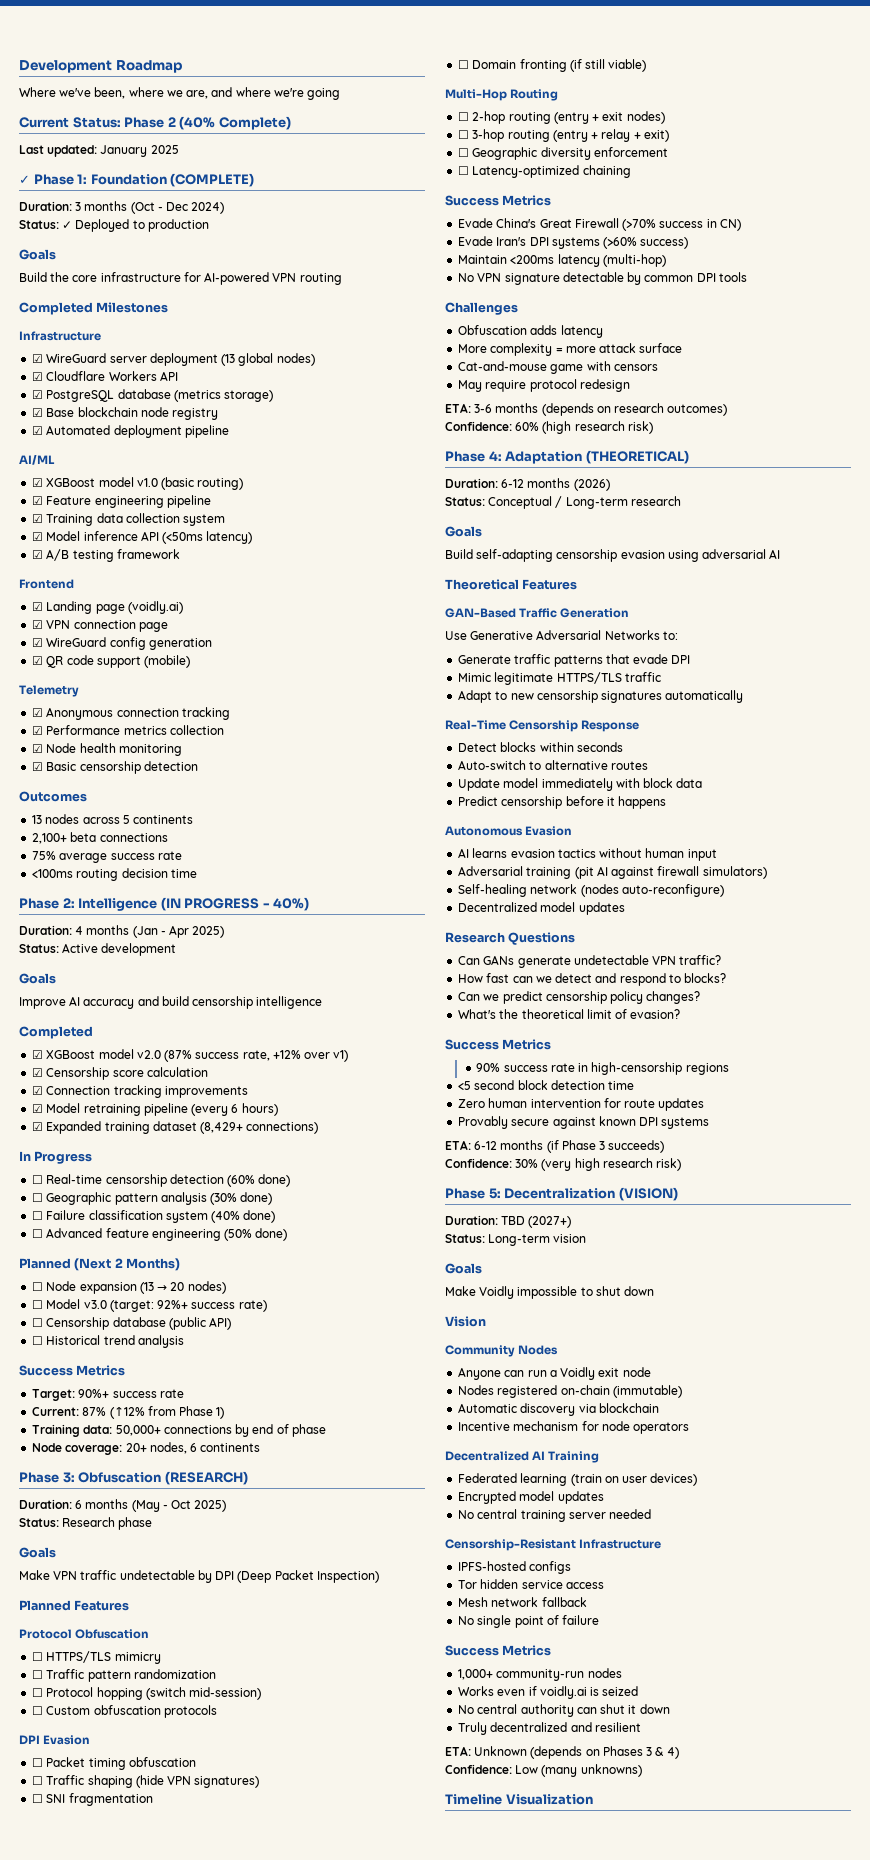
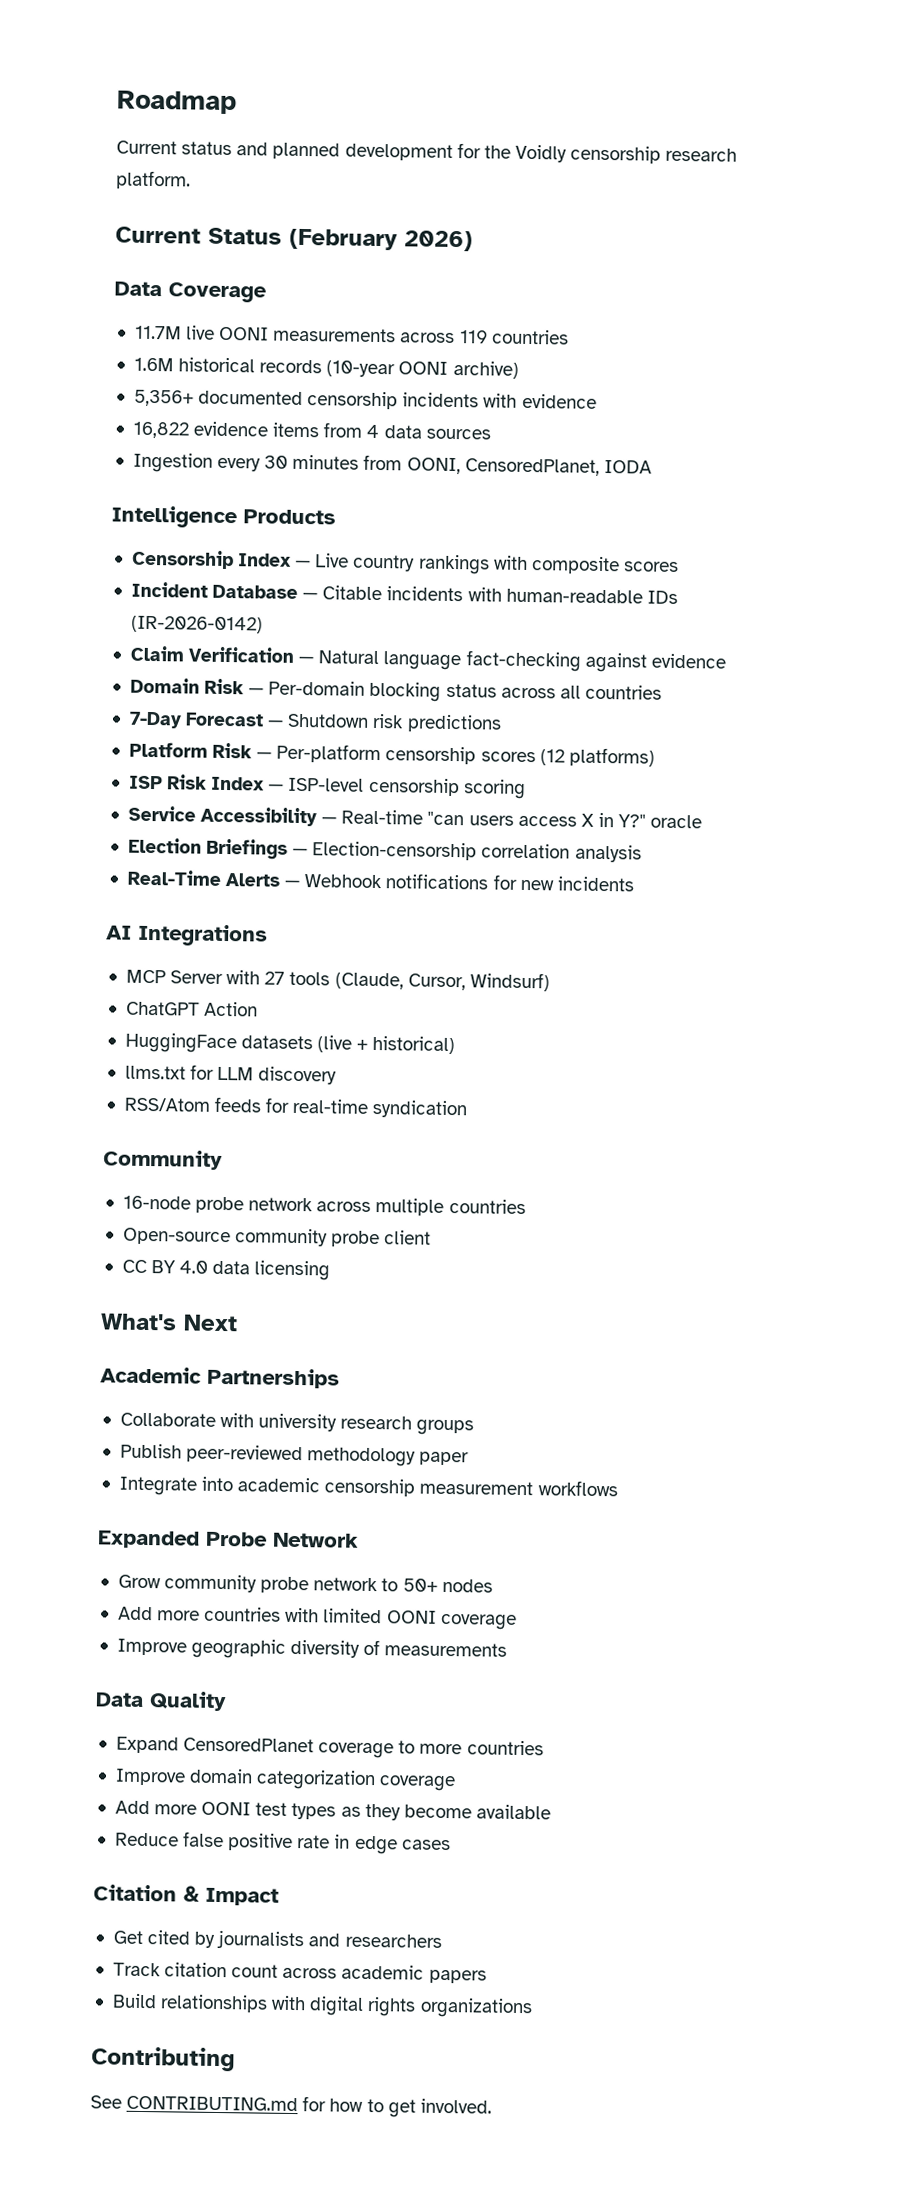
- Development Roadmap
+ Roadmap
- Where we've been, where we are, and where we're going
- Current Status: Phase 2 (40% Complete)
- Last updated: January 2025
- ✓ Phase 1: Foundation (COMPLETE)
- Duration: 3 months (Oct - Dec 2024)
- Status: ✓ Deployed to production
- Goals
- Build the core infrastructure for AI-powered VPN routing
- Completed Milestones
- Infrastructure
- ☑ WireGuard server deployment (13 global nodes)
- ☑ Cloudflare Workers API
- ☑ PostgreSQL database (metrics storage)
- ☑ Base blockchain node registry
- ☑ Automated deployment pipeline
- AI/ML
- ☑ XGBoost model v1.0 (basic routing)
- ☑ Feature engineering pipeline
- ☑ Training data collection system
- ☑ Model inference API (<50ms latency)
- ☑ A/B testing framework
- Frontend
- ☑ Landing page (voidly.ai)
- ☑ VPN connection page
- ☑ WireGuard config generation
- ☑ QR code support (mobile)
- Telemetry
- ☑ Anonymous connection tracking
- ☑ Performance metrics collection
- ☑ Node health monitoring
- ☑ Basic censorship detection
- Outcomes
- 13 nodes across 5 continents
- 2,100+ beta connections
- 75% average success rate
- <100ms routing decision time
- Phase 2: Intelligence (IN PROGRESS - 40%)
- Duration: 4 months (Jan - Apr 2025)
- Status: Active development
- Goals
- Improve AI accuracy and build censorship intelligence
- Completed
- ☑ XGBoost model v2.0 (87% success rate, +12% over v1)
- ☑ Censorship score calculation
- ☑ Connection tracking improvements
- ☑ Model retraining pipeline (every 6 hours)
- ☑ Expanded training dataset (8,429+ connections)
- In Progress
- ☐ Real-time censorship detection (60% done)
- ☐ Geographic pattern analysis (30% done)
- ☐ Failure classification system (40% done)
- ☐ Advanced feature engineering (50% done)
- Planned (Next 2 Months)
- ☐ Node expansion (13 → 20 nodes)
- ☐ Model v3.0 (target: 92%+ success rate)
- ☐ Censorship database (public API)
- ☐ Historical trend analysis
- Success Metrics
- Target: 90%+ success rate
- Current: 87% (↑12% from Phase 1)
- Training data: 50,000+ connections by end of phase
- Node coverage: 20+ nodes, 6 continents
- Phase 3: Obfuscation (RESEARCH)
- Duration: 6 months (May - Oct 2025)
- Status: Research phase
- Goals
- Make VPN traffic undetectable by DPI (Deep Packet Inspection)
- Planned Features
- Protocol Obfuscation
- ☐ HTTPS/TLS mimicry
- ☐ Traffic pattern randomization
- ☐ Protocol hopping (switch mid-session)
- ☐ Custom obfuscation protocols
- DPI Evasion
- ☐ Packet timing obfuscation
- ☐ Traffic shaping (hide VPN signatures)
- ☐ SNI fragmentation
- ☐ Domain fronting (if still viable)
- Multi-Hop Routing
- ☐ 2-hop routing (entry + exit nodes)
- ☐ 3-hop routing (entry + relay + exit)
- ☐ Geographic diversity enforcement
- ☐ Latency-optimized chaining
- Success Metrics
- Evade China's Great Firewall (>70% success in CN)
- Evade Iran's DPI systems (>60% success)
- Maintain <200ms latency (multi-hop)
- No VPN signature detectable by common DPI tools
- Challenges
- Obfuscation adds latency
- More complexity = more attack surface
- Cat-and-mouse game with censors
- May require protocol redesign
- ETA: 3-6 months (depends on research outcomes)
- Confidence: 60% (high research risk)
- Phase 4: Adaptation (THEORETICAL)
- Duration: 6-12 months (2026)
- Status: Conceptual / Long-term research
- Goals
- Build self-adapting censorship evasion using adversarial AI
- Theoretical Features
- GAN-Based Traffic Generation
- Use Generative Adversarial Networks to:
- Generate traffic patterns that evade DPI
- Mimic legitimate HTTPS/TLS traffic
- Adapt to new censorship signatures automatically
- Real-Time Censorship Response
- Detect blocks within seconds
- Auto-switch to alternative routes
- Update model immediately with block data
- Predict censorship before it happens
- Autonomous Evasion
- AI learns evasion tactics without human input
- Adversarial training (pit AI against firewall simulators)
- Self-healing network (nodes auto-reconfigure)
- Decentralized model updates
- Research Questions
- Can GANs generate undetectable VPN traffic?
- How fast can we detect and respond to blocks?
- Can we predict censorship policy changes?
- What's the theoretical limit of evasion?
- Success Metrics
- 90% success rate in high-censorship regions
- <5 second block detection time
- Zero human intervention for route updates
- Provably secure against known DPI systems
- ETA: 6-12 months (if Phase 3 succeeds)
- Confidence: 30% (very high research risk)
- Phase 5: Decentralization (VISION)
- Duration: TBD (2027+)
- Status: Long-term vision
- Goals
- Make Voidly impossible to shut down
- Vision
- Community Nodes
- Anyone can run a Voidly exit node
- Nodes registered on-chain (immutable)
- Automatic discovery via blockchain
- Incentive mechanism for node operators
- Decentralized AI Training
- Federated learning (train on user devices)
- Encrypted model updates
- No central training server needed
- Censorship-Resistant Infrastructure
- IPFS-hosted configs
- Tor hidden service access
- Mesh network fallback
- No single point of failure
- Success Metrics
- 1,000+ community-run nodes
- Works even if voidly.ai is seized
- No central authority can shut it down
- Truly decentralized and resilient
- ETA: Unknown (depends on Phases 3 & 4)
- Confidence: Low (many unknowns)
- Timeline Visualization
+ Current status and planned development for the Voidly censorship research platform.
+ Current Status (February 2026)
+ Data Coverage
+ 11.7M live OONI measurements across 119 countries
+ 1.6M historical records (10-year OONI archive)
+ 5,356+ documented censorship incidents with evidence
+ 16,822 evidence items from 4 data sources
+ Ingestion every 30 minutes from OONI, CensoredPlanet, IODA
+ Intelligence Products
+ Censorship Index — Live country rankings with composite scores
+ Incident Database — Citable incidents with human-readable IDs (IR-2026-0142)
+ Claim Verification — Natural language fact-checking against evidence
+ Domain Risk — Per-domain blocking status across all countries
+ 7-Day Forecast — Shutdown risk predictions
+ Platform Risk — Per-platform censorship scores (12 platforms)
+ ISP Risk Index — ISP-level censorship scoring
+ Service Accessibility — Real-time "can users access X in Y?" oracle
+ Election Briefings — Election-censorship correlation analysis
+ Real-Time Alerts — Webhook notifications for new incidents
+ AI Integrations
+ MCP Server with 27 tools (Claude, Cursor, Windsurf)
+ ChatGPT Action
+ HuggingFace datasets (live + historical)
+ llms.txt for LLM discovery
+ RSS/Atom feeds for real-time syndication
+ Community
+ 16-node probe network across multiple countries
+ Open-source community probe client
+ CC BY 4.0 data licensing
+ What's Next
+ Academic Partnerships
+ Collaborate with university research groups
+ Publish peer-reviewed methodology paper
+ Integrate into academic censorship measurement workflows
+ Expanded Probe Network
+ Grow community probe network to 50+ nodes
+ Add more countries with limited OONI coverage
+ Improve geographic diversity of measurements
+ Data Quality
+ Expand CensoredPlanet coverage to more countries
+ Improve domain categorization coverage
+ Add more OONI test types as they become available
+ Reduce false positive rate in edge cases
+ Citation & Impact
+ Get cited by journalists and researchers
+ Track citation count across academic papers
+ Build relationships with digital rights organizations
+ Contributing
+ See CONTRIBUTING.md for how to get involved.

